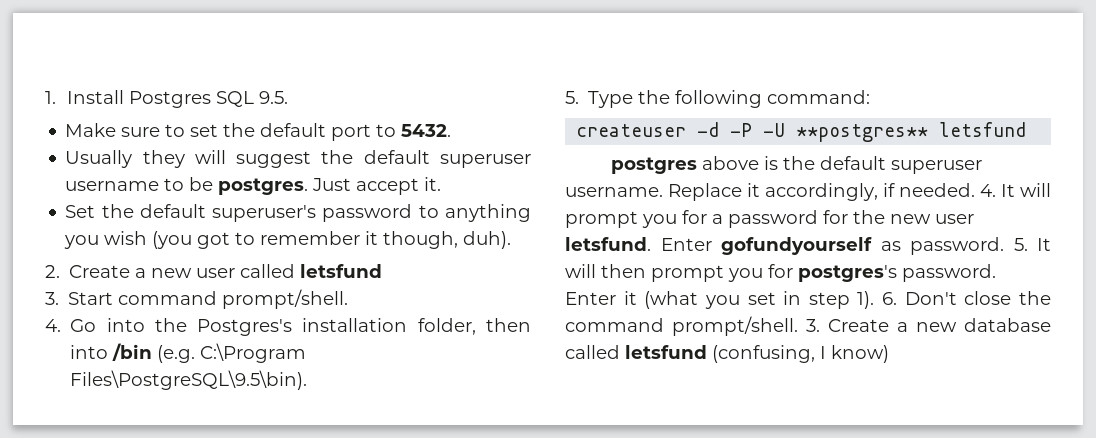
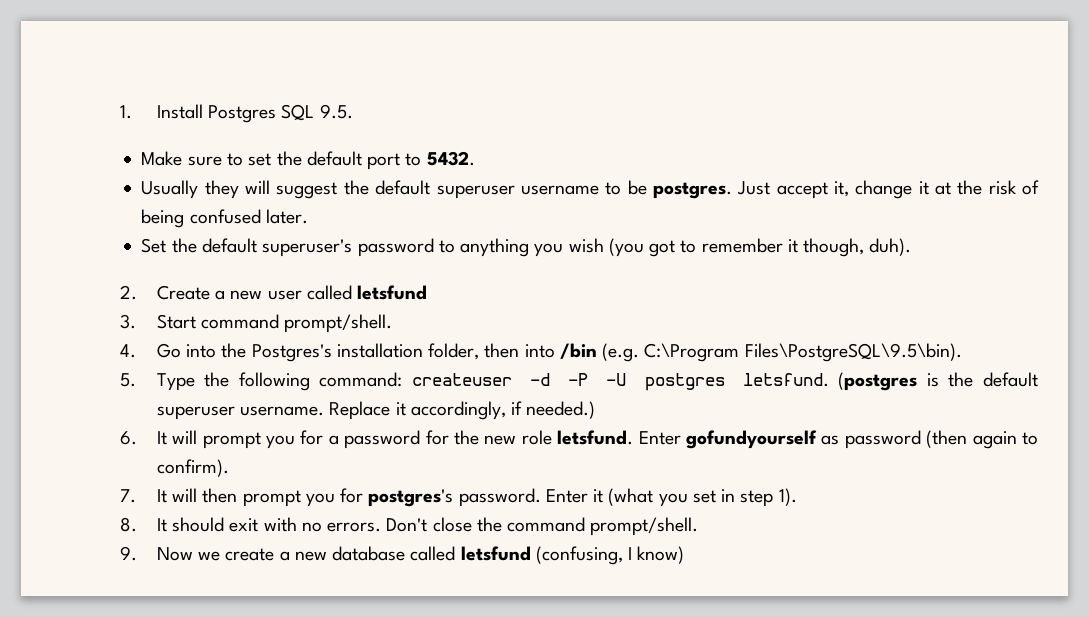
- Just accept it.
+ Just accept it, change it at the risk of being confused later.
- 5. Type the following command:
- createuser -d -P -U **postgres** letsfund
- postgres above is the default superuser username.
+ 5. Type the following command: createuser -d -P -U postgres letsfund. (postgres is the default superuser username.
- Replace it accordingly, if needed. 4. It will prompt you for a password for the new user letsfund.
+ Replace it accordingly, if needed.)
+ 6. It will prompt you for a password for the new role letsfund.
- Enter gofundyourself as password. 5. It will then prompt you for postgres's password.
+ Enter gofundyourself as password (then again to confirm).
+ 7. It will then prompt you for postgres's password.
- Enter it (what you set in step 1). 6. Don't close the command prompt/shell. 3. Create a new database called letsfund (confusing, I know)
+ Enter it (what you set in step 1).
+ 8. It should exit with no errors. Don't close the command prompt/shell.
+ 9. Now we create a new database called letsfund (confusing, I know)

